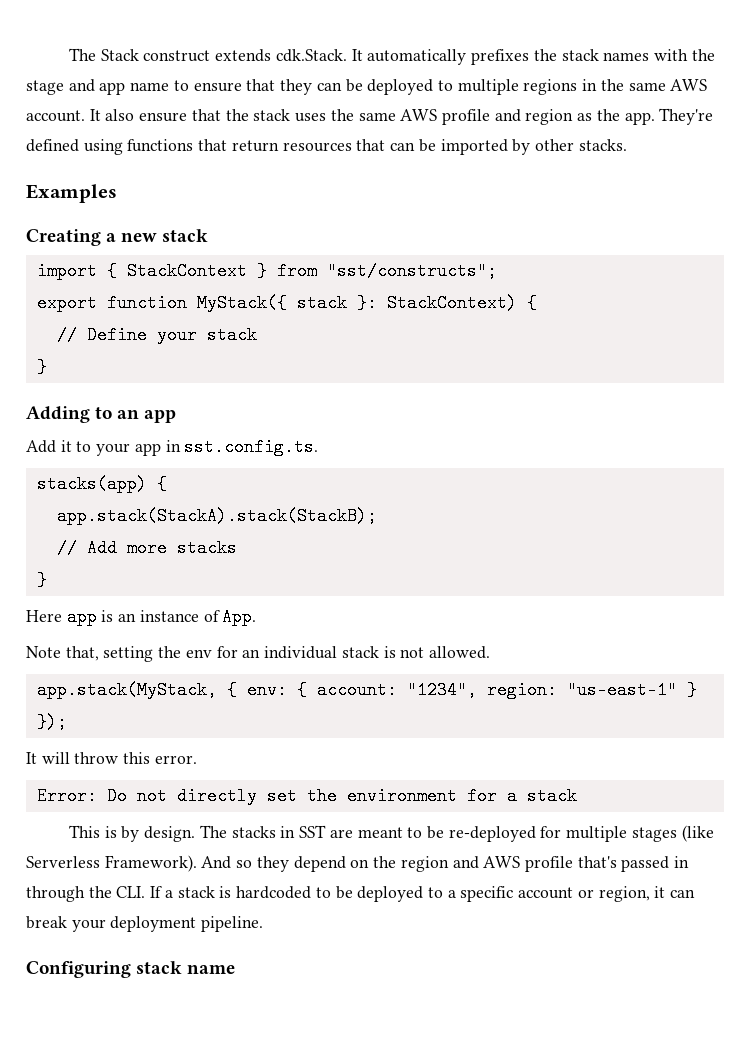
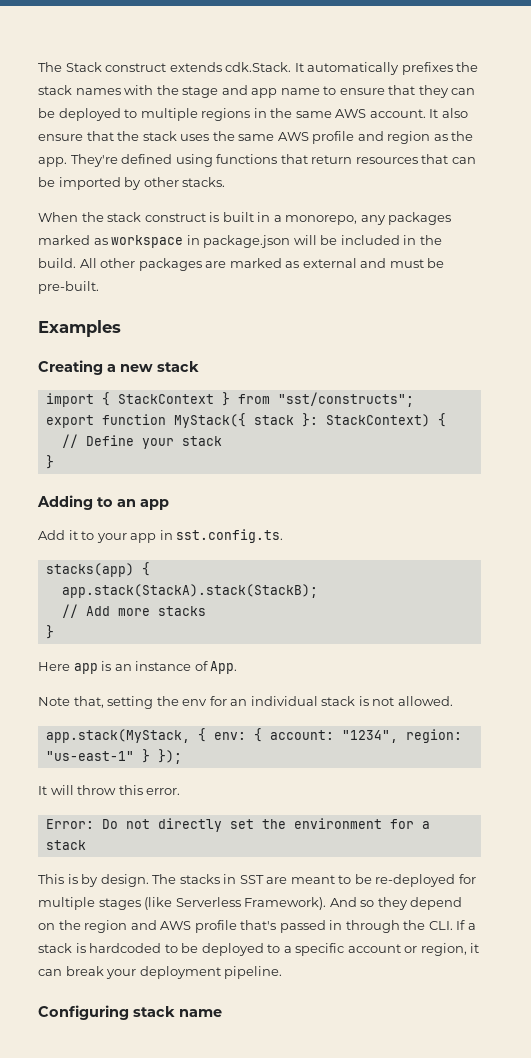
+ When the stack construct is built in a monorepo, any packages marked as workspace in package.json will be included in the build. All other packages are marked as external and must be pre-built.

